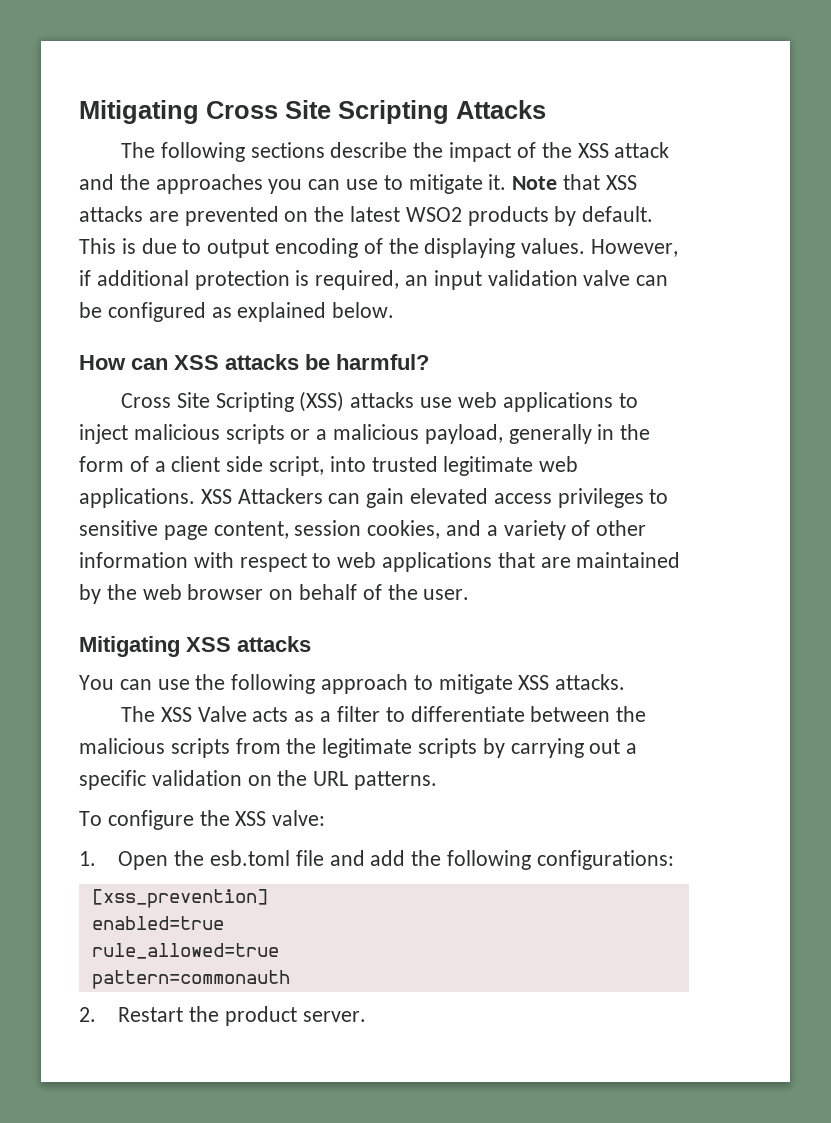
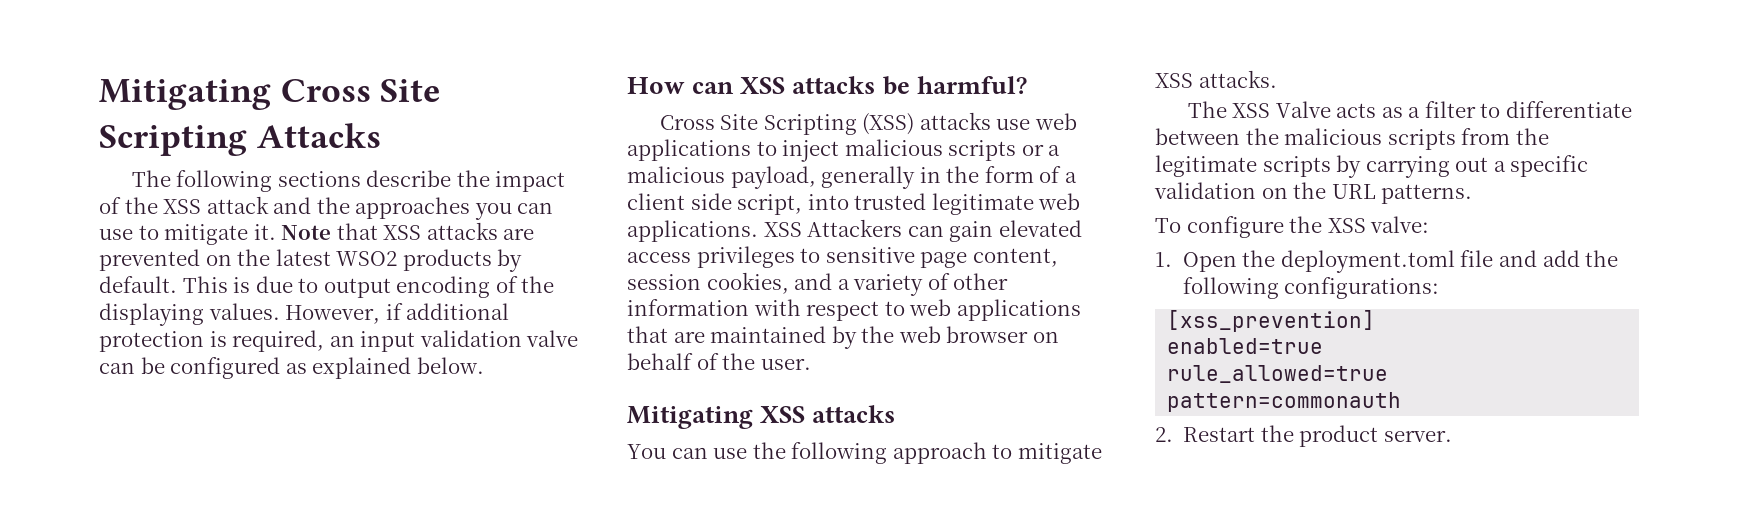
- 1. Open the esb.toml file and add the following configurations:
+ 1. Open the deployment.toml file and add the following configurations:

